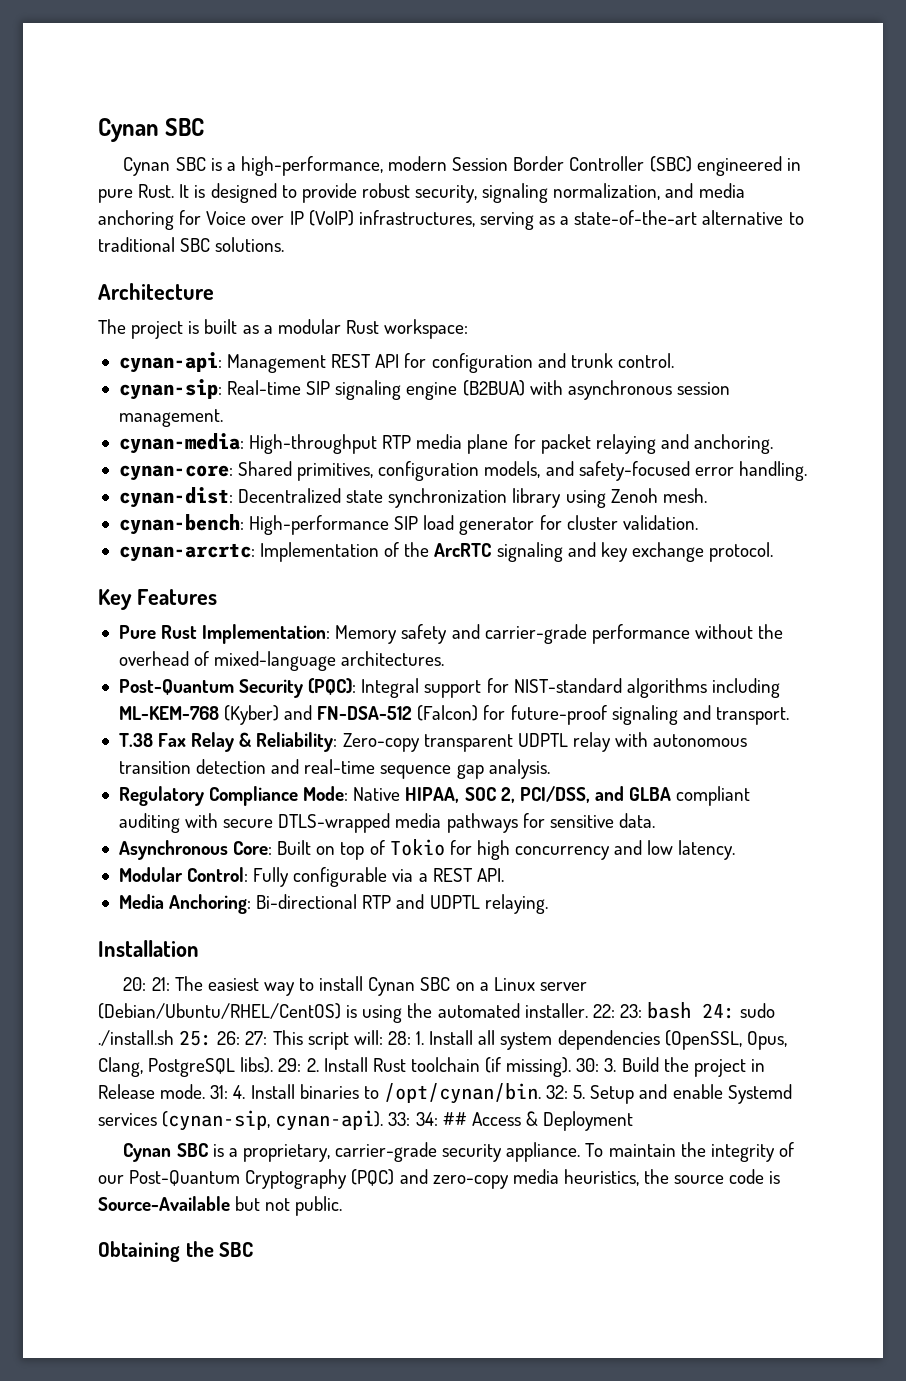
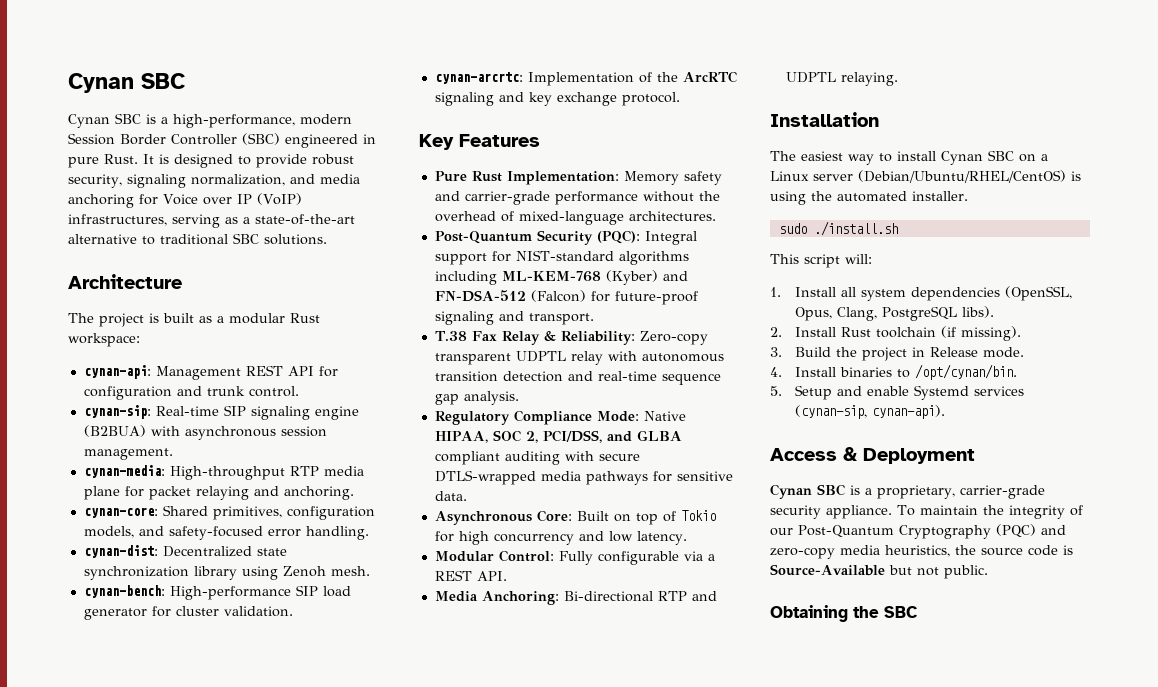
- 20: 21: The easiest way to install Cynan SBC on a Linux server (Debian/Ubuntu/RHEL/CentOS) is using the automated installer. 22: 23: bash 24: sudo ./install.sh 25: 26: 27: This script will: 28: 1. Install all system dependencies (OpenSSL, Opus, Clang, PostgreSQL libs). 29: 2. Install Rust toolchain (if missing). 30: 3. Build the project in Release mode. 31: 4. Install binaries to /opt/cynan/bin. 32: 5. Setup and enable Systemd services (cynan-sip, cynan-api). 33: 34: ## Access & Deployment
+ The easiest way to install Cynan SBC on a Linux server (Debian/Ubuntu/RHEL/CentOS) is using the automated installer.
+ sudo ./install.sh
+ This script will:
+ 1. Install all system dependencies (OpenSSL, Opus, Clang, PostgreSQL libs).
+ 2. Install Rust toolchain (if missing).
+ 3. Build the project in Release mode.
+ 4. Install binaries to /opt/cynan/bin.
+ 5. Setup and enable Systemd services (cynan-sip, cynan-api).
+ Access & Deployment

